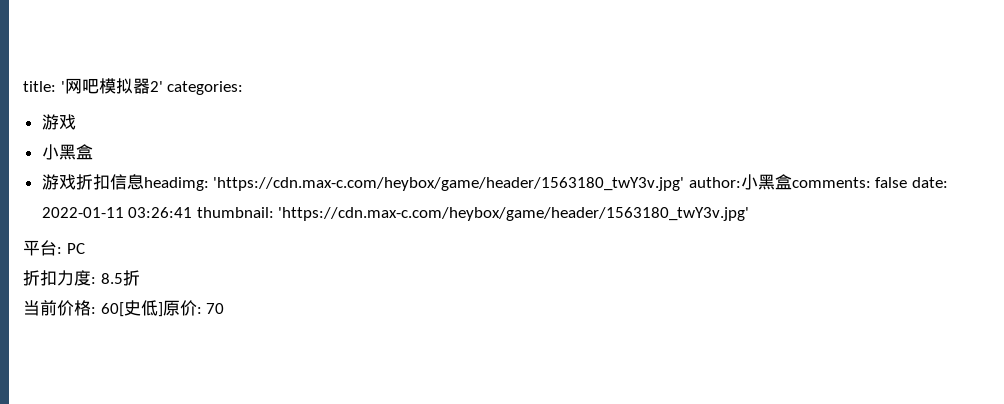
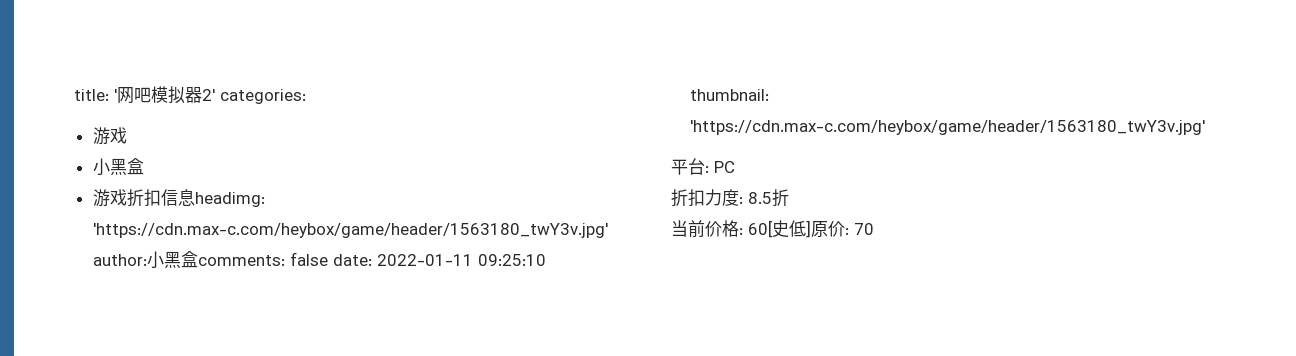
- 游戏折扣信息headimg: 'https://cdn.max-c.com/heybox/game/header/1563180_twY3v.jpg' author:小黑盒comments: false date: 2022-01-11 03:26:41 thumbnail: 'https://cdn.max-c.com/heybox/game/header/1563180_twY3v.jpg'
+ 游戏折扣信息headimg: 'https://cdn.max-c.com/heybox/game/header/1563180_twY3v.jpg' author:小黑盒comments: false date: 2022-01-11 09:25:10 thumbnail: 'https://cdn.max-c.com/heybox/game/header/1563180_twY3v.jpg'

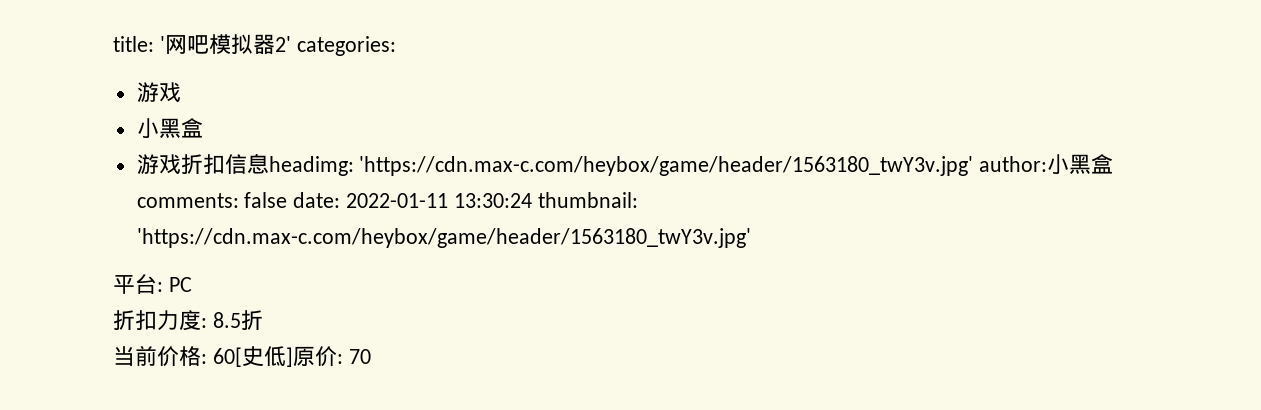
- 游戏折扣信息headimg: 'https://cdn.max-c.com/heybox/game/header/1563180_twY3v.jpg' author:小黑盒comments: false date: 2022-01-11 09:25:10 thumbnail: 'https://cdn.max-c.com/heybox/game/header/1563180_twY3v.jpg'
+ 游戏折扣信息headimg: 'https://cdn.max-c.com/heybox/game/header/1563180_twY3v.jpg' author:小黑盒comments: false date: 2022-01-11 13:30:24 thumbnail: 'https://cdn.max-c.com/heybox/game/header/1563180_twY3v.jpg'

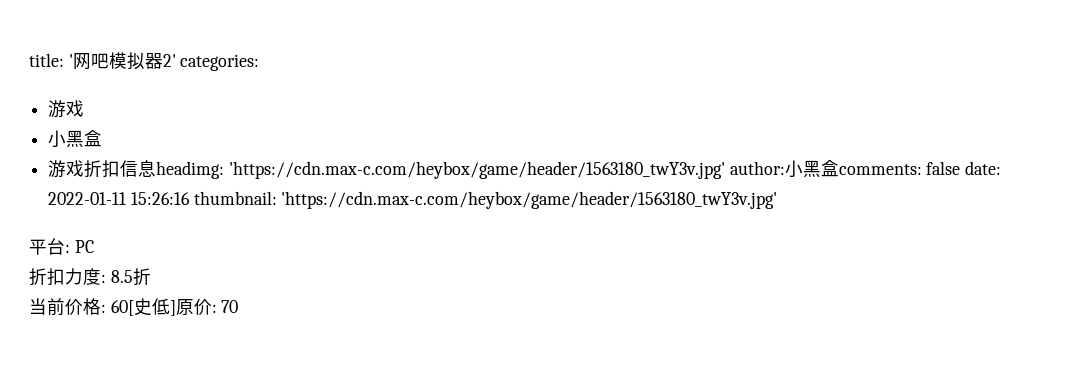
- 游戏折扣信息headimg: 'https://cdn.max-c.com/heybox/game/header/1563180_twY3v.jpg' author:小黑盒comments: false date: 2022-01-11 13:30:24 thumbnail: 'https://cdn.max-c.com/heybox/game/header/1563180_twY3v.jpg'
+ 游戏折扣信息headimg: 'https://cdn.max-c.com/heybox/game/header/1563180_twY3v.jpg' author:小黑盒comments: false date: 2022-01-11 15:26:16 thumbnail: 'https://cdn.max-c.com/heybox/game/header/1563180_twY3v.jpg'

